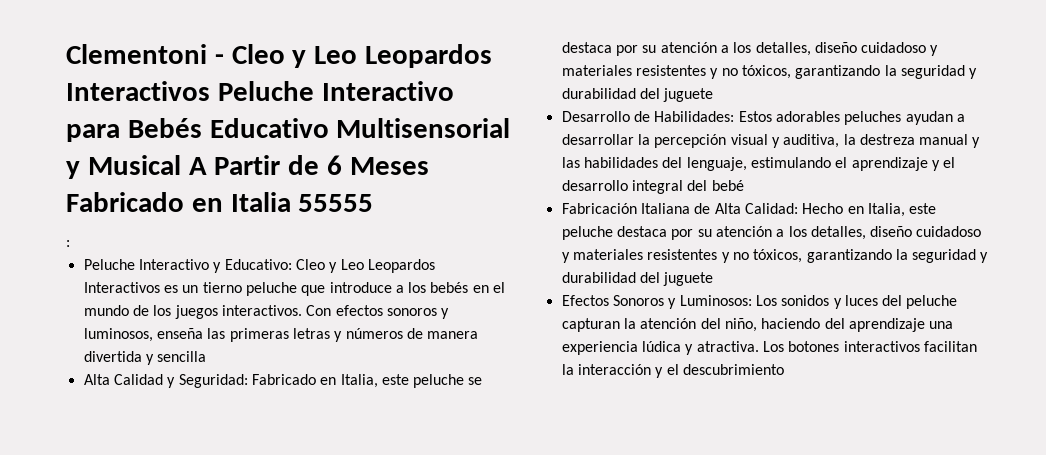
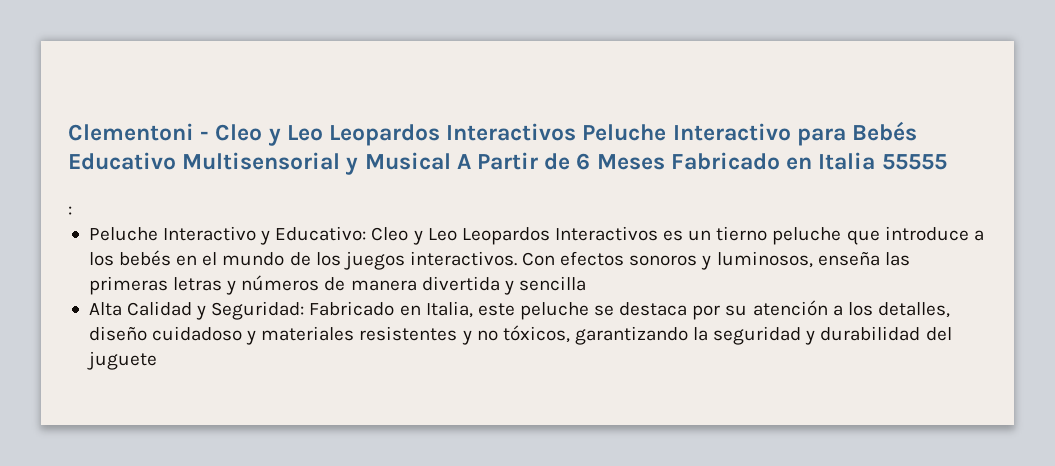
- Desarrollo de Habilidades: Estos adorables peluches ayudan a desarrollar la percepción visual y auditiva, la destreza manual y las habilidades del lenguaje, estimulando el aprendizaje y el desarrollo integral del bebé
- Fabricación Italiana de Alta Calidad: Hecho en Italia, este peluche destaca por su atención a los detalles, diseño cuidadoso y materiales resistentes y no tóxicos, garantizando la seguridad y durabilidad del juguete
- Efectos Sonoros y Luminosos: Los sonidos y luces del peluche capturan la atención del niño, haciendo del aprendizaje una experiencia lúdica y atractiva. Los botones interactivos facilitan la interacción y el descubrimiento

